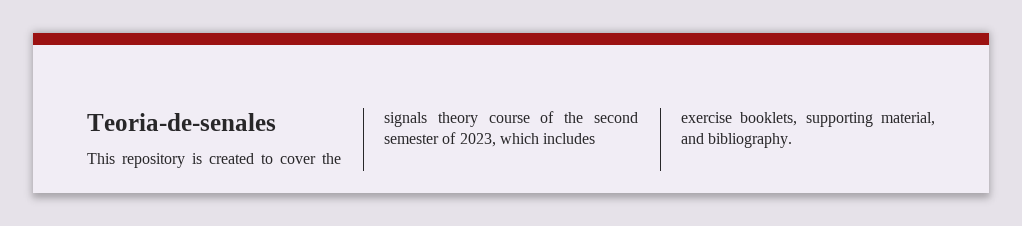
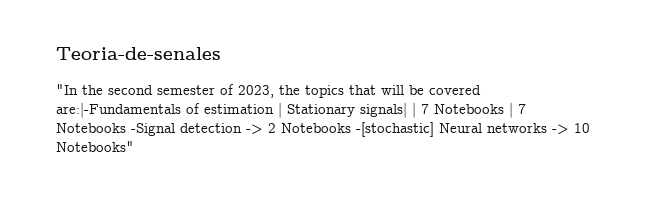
- This repository is created to cover the signals theory course of the second semester of 2023, which includes exercise booklets, supporting material, and bibliography.
+ "In the second semester of 2023, the topics that will be covered are:|-Fundamentals of estimation | Stationary signals| | 7 Notebooks | 7 Notebooks -Signal detection -> 2 Notebooks -[stochastic] Neural networks -> 10 Notebooks"

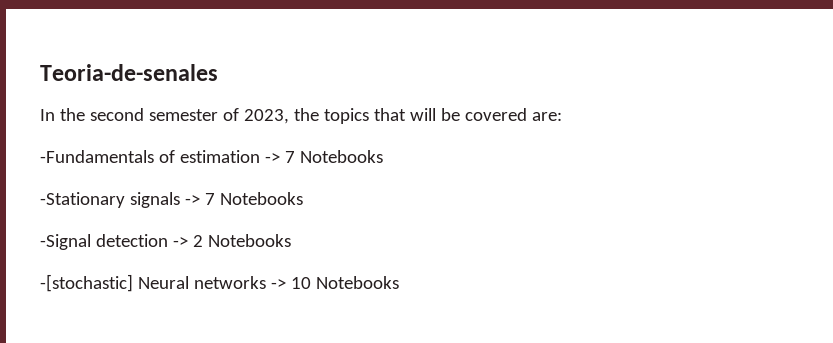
- "In the second semester of 2023, the topics that will be covered are:|-Fundamentals of estimation | Stationary signals| | 7 Notebooks | 7 Notebooks -Signal detection -> 2 Notebooks -[stochastic] Neural networks -> 10 Notebooks"
+ In the second semester of 2023, the topics that will be covered are:
+ -Fundamentals of estimation -> 7 Notebooks
+ -Stationary signals -> 7 Notebooks
+ -Signal detection -> 2 Notebooks
+ -[stochastic] Neural networks -> 10 Notebooks

